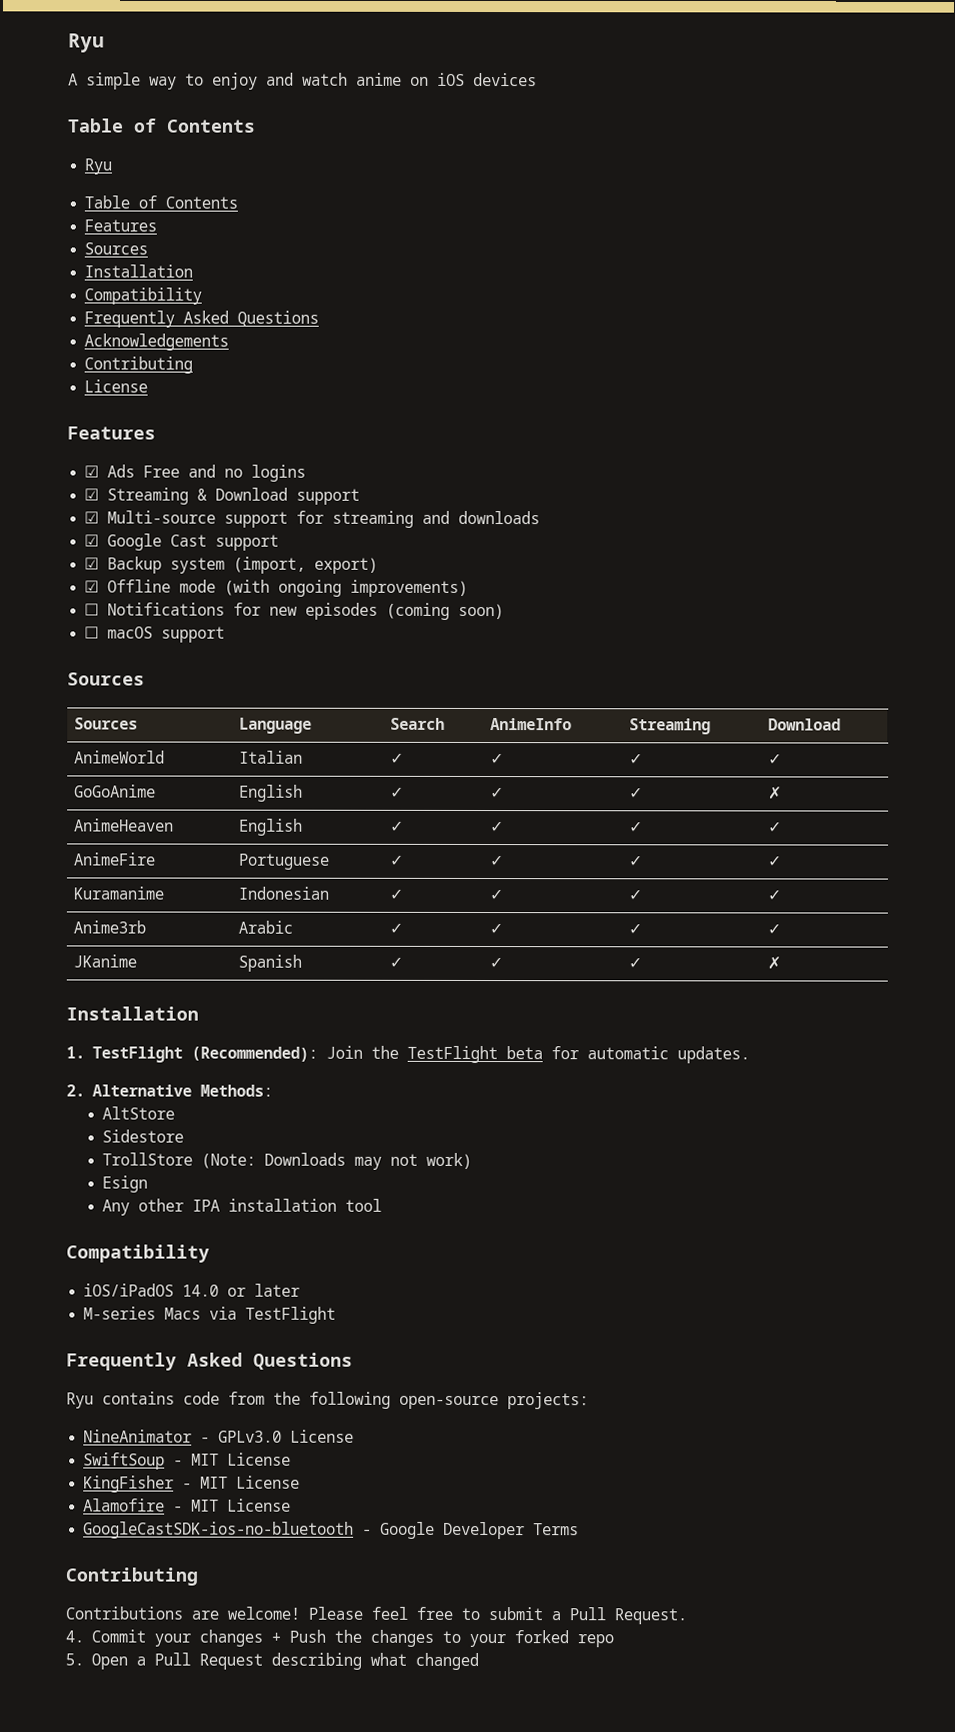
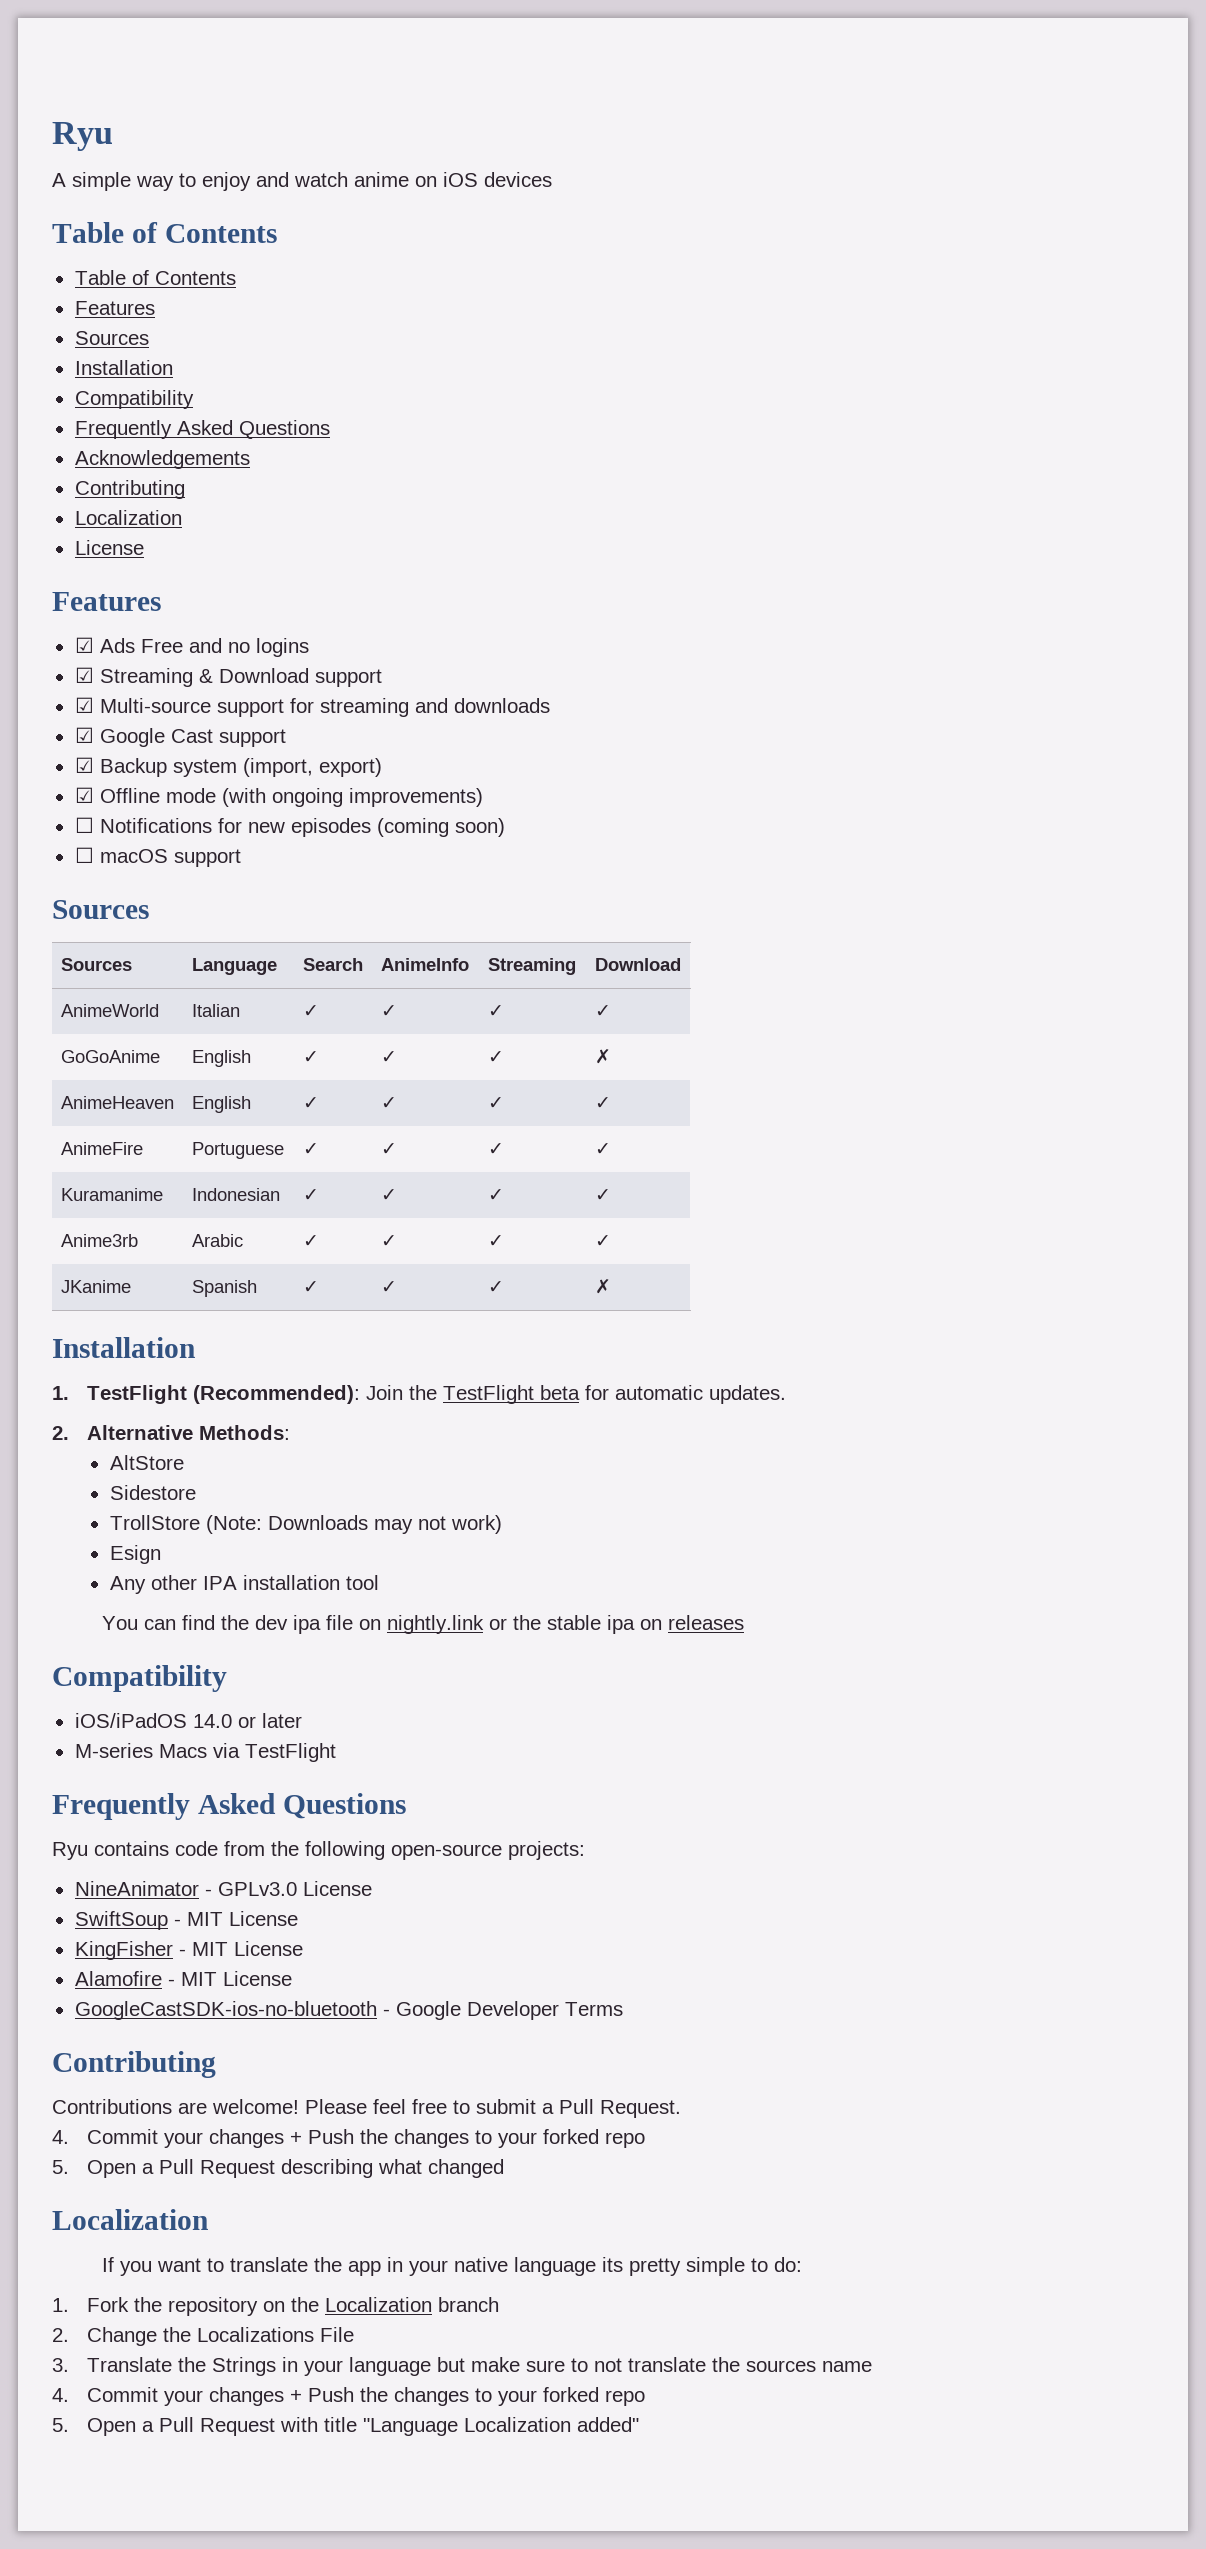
  A simple way to enjoy and watch anime on iOS devices
  Table of Contents
- Ryu
  Acknowledgements
  Contributing
+ Localization
+ You can find the dev ipa file on nightly.link or the stable ipa on releases
  5. Open a Pull Request describing what changed
+ Localization
+ If you want to translate the app in your native language its pretty simple to do:
+ 1. Fork the repository on the Localization branch
+ 2. Change the Localizations File
+ 3. Translate the Strings in your language but make sure to not translate the sources name
+ 4. Commit your changes + Push the changes to your forked repo
+ 5. Open a Pull Request with title "Language Localization added"

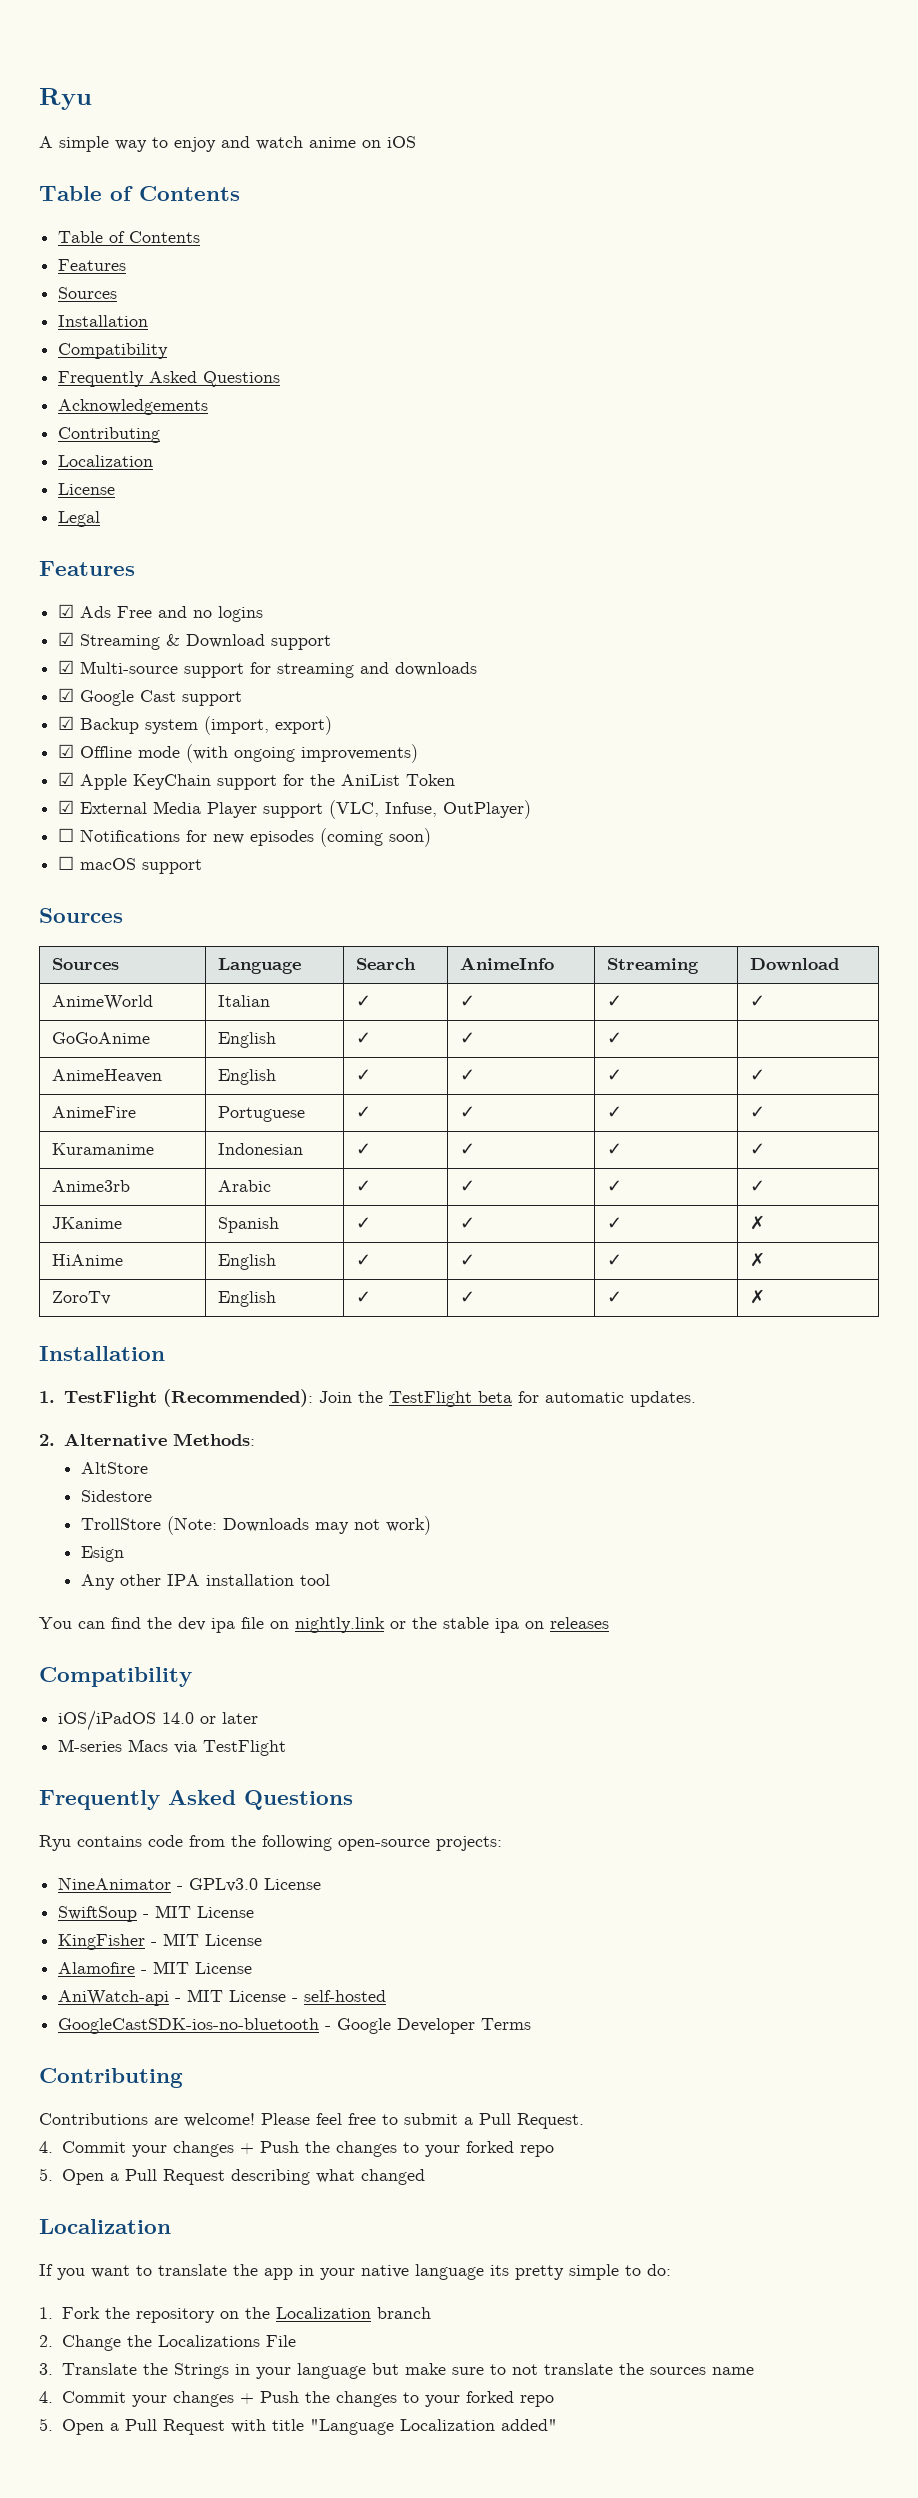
- A simple way to enjoy and watch anime on iOS devices
+ A simple way to enjoy and watch anime on iOS
+ Legal
+ ☑ Apple KeyChain support for the AniList Token
+ ☑ External Media Player support (VLC, Infuse, OutPlayer)
- GoGoAnime | English | ✓ | ✓ | ✓ | ✗
+ GoGoAnime | English | ✓ | ✓ | ✓ |
+ HiAnime | English | ✓ | ✓ | ✓ | ✗
+ ZoroTv | English | ✓ | ✓ | ✓ | ✗
+ AniWatch-api - MIT License - self-hosted

